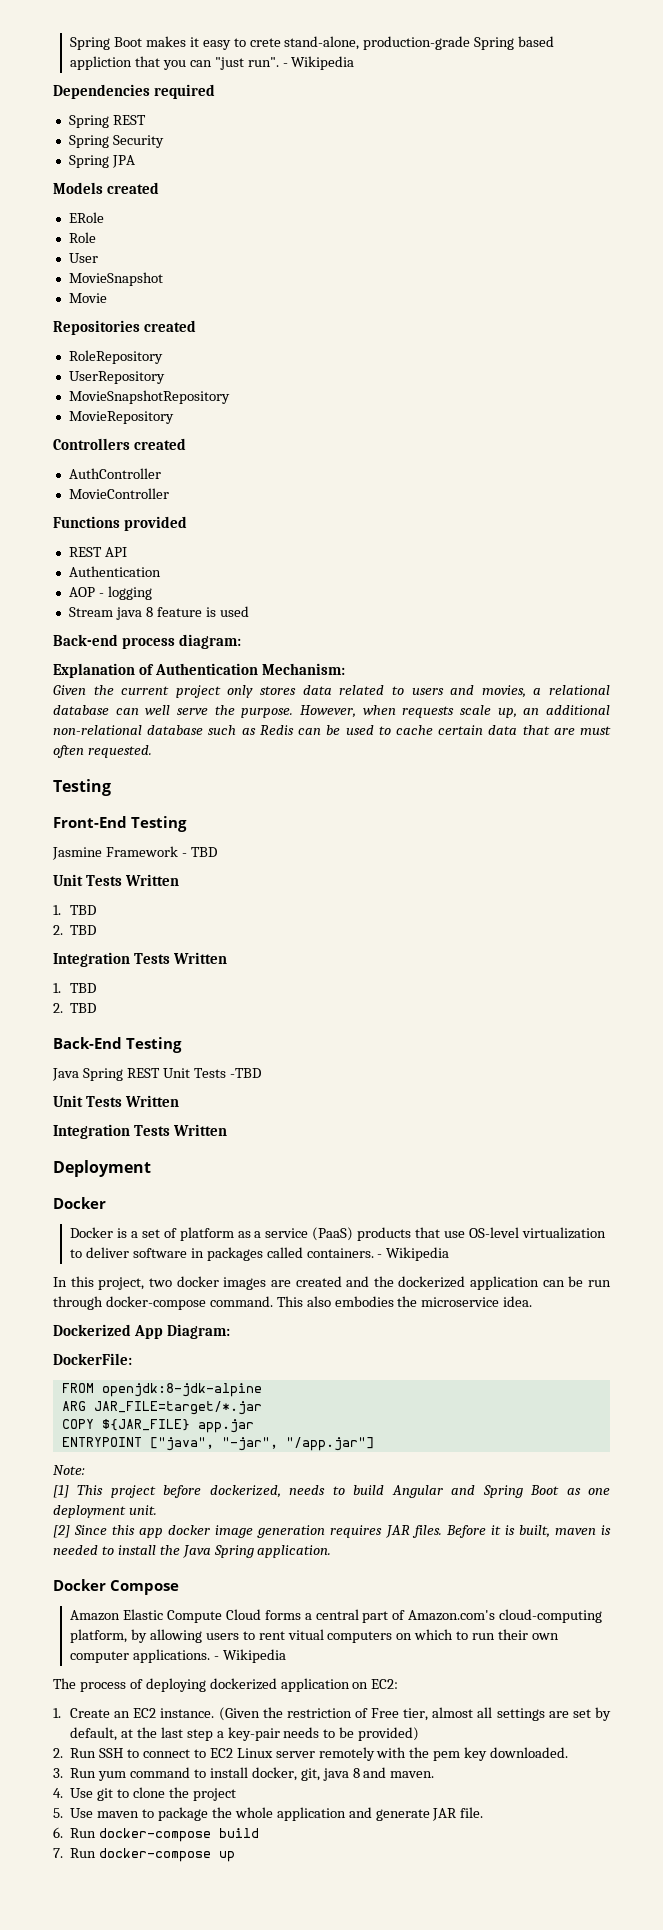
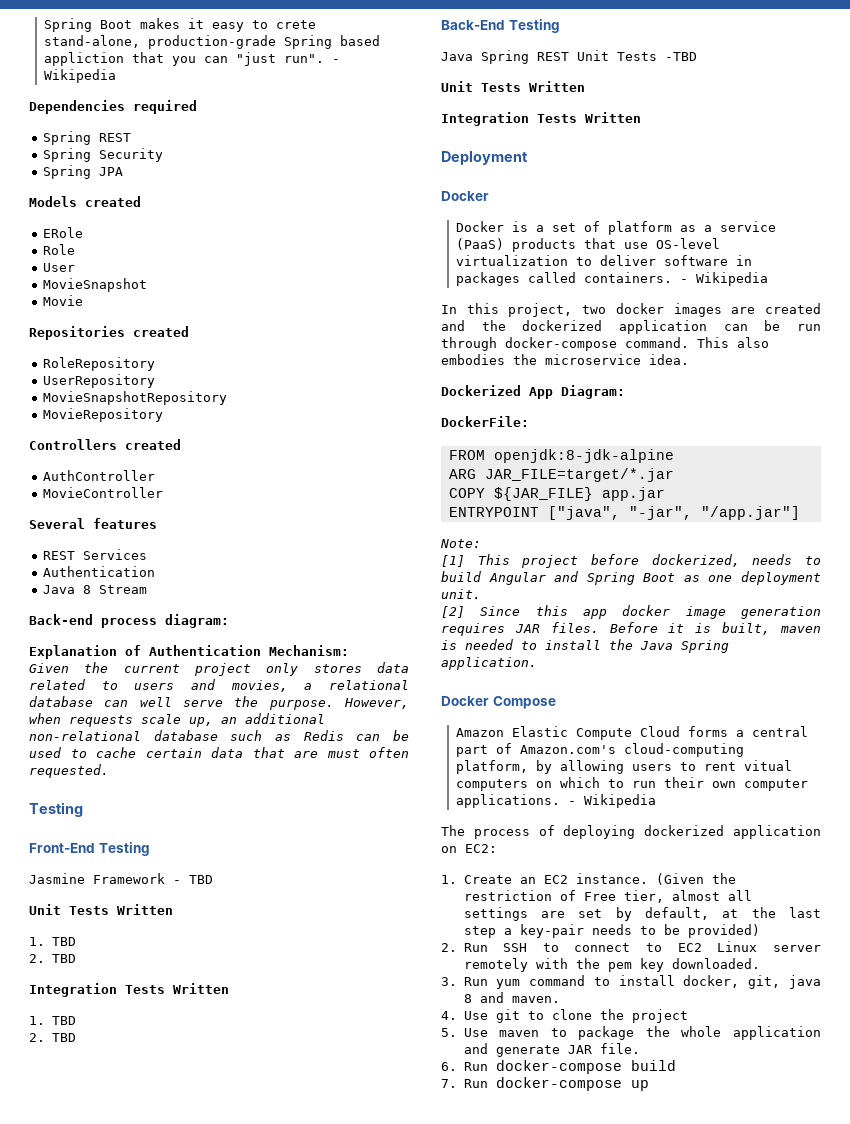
- Functions provided
- REST API
+ Several features
+ REST Services
- AOP - logging
- Stream java 8 feature is used
+ Java 8 Stream

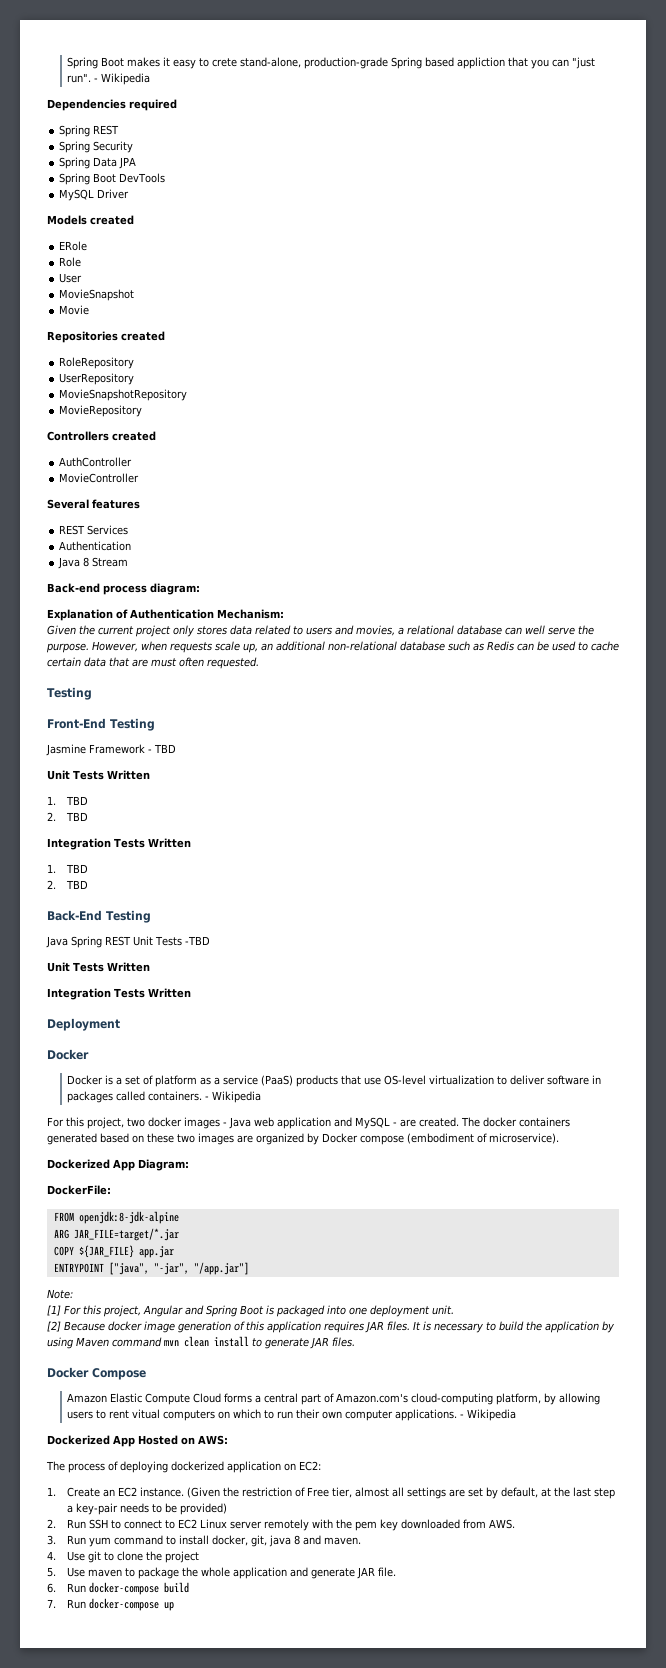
- Spring JPA
+ Spring Data JPA
+ Spring Boot DevTools
+ MySQL Driver
- In this project, two docker images are created and the dockerized application can be run through docker-compose command. This also embodies the microservice idea.
+ For this project, two docker images - Java web application and MySQL - are created. The docker containers generated based on these two images are organized by Docker compose (embodiment of microservice).
- [1] This project before dockerized, needs to build Angular and Spring Boot as one deployment unit.
+ [1] For this project, Angular and Spring Boot is packaged into one deployment unit.
- [2] Since this app docker image generation requires JAR files. Before it is built, maven is needed to install the Java Spring application.
+ [2] Because docker image generation of this application requires JAR files. It is necessary to build the application by using Maven command mvn clean install to generate JAR files.
+ Dockerized App Hosted on AWS:
- 2. Run SSH to connect to EC2 Linux server remotely with the pem key downloaded.
+ 2. Run SSH to connect to EC2 Linux server remotely with the pem key downloaded from AWS.

